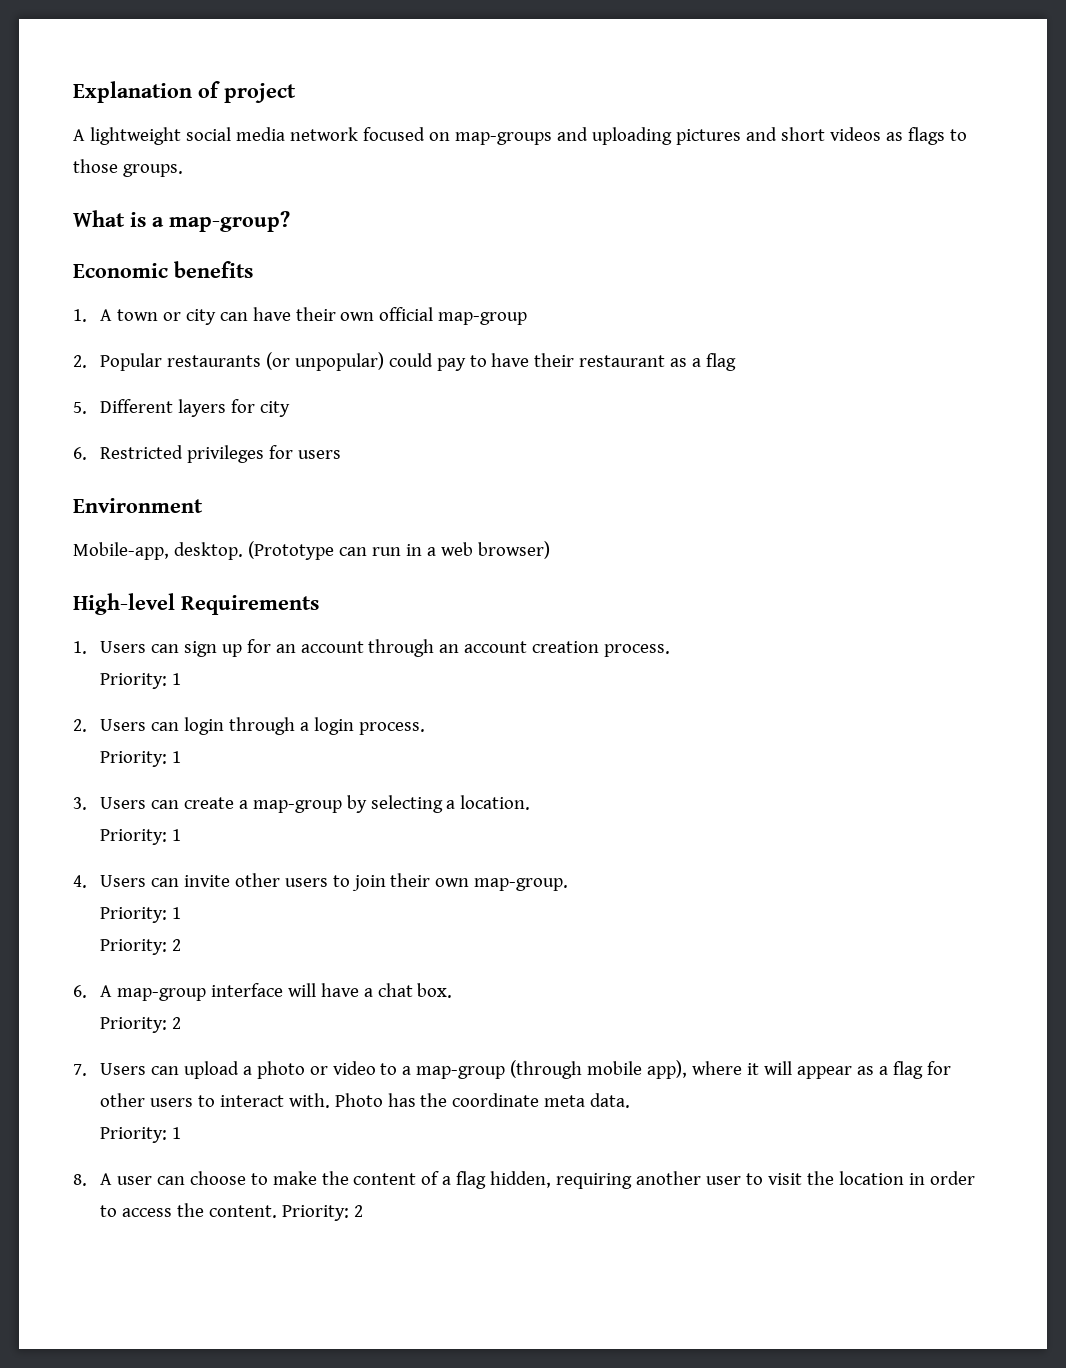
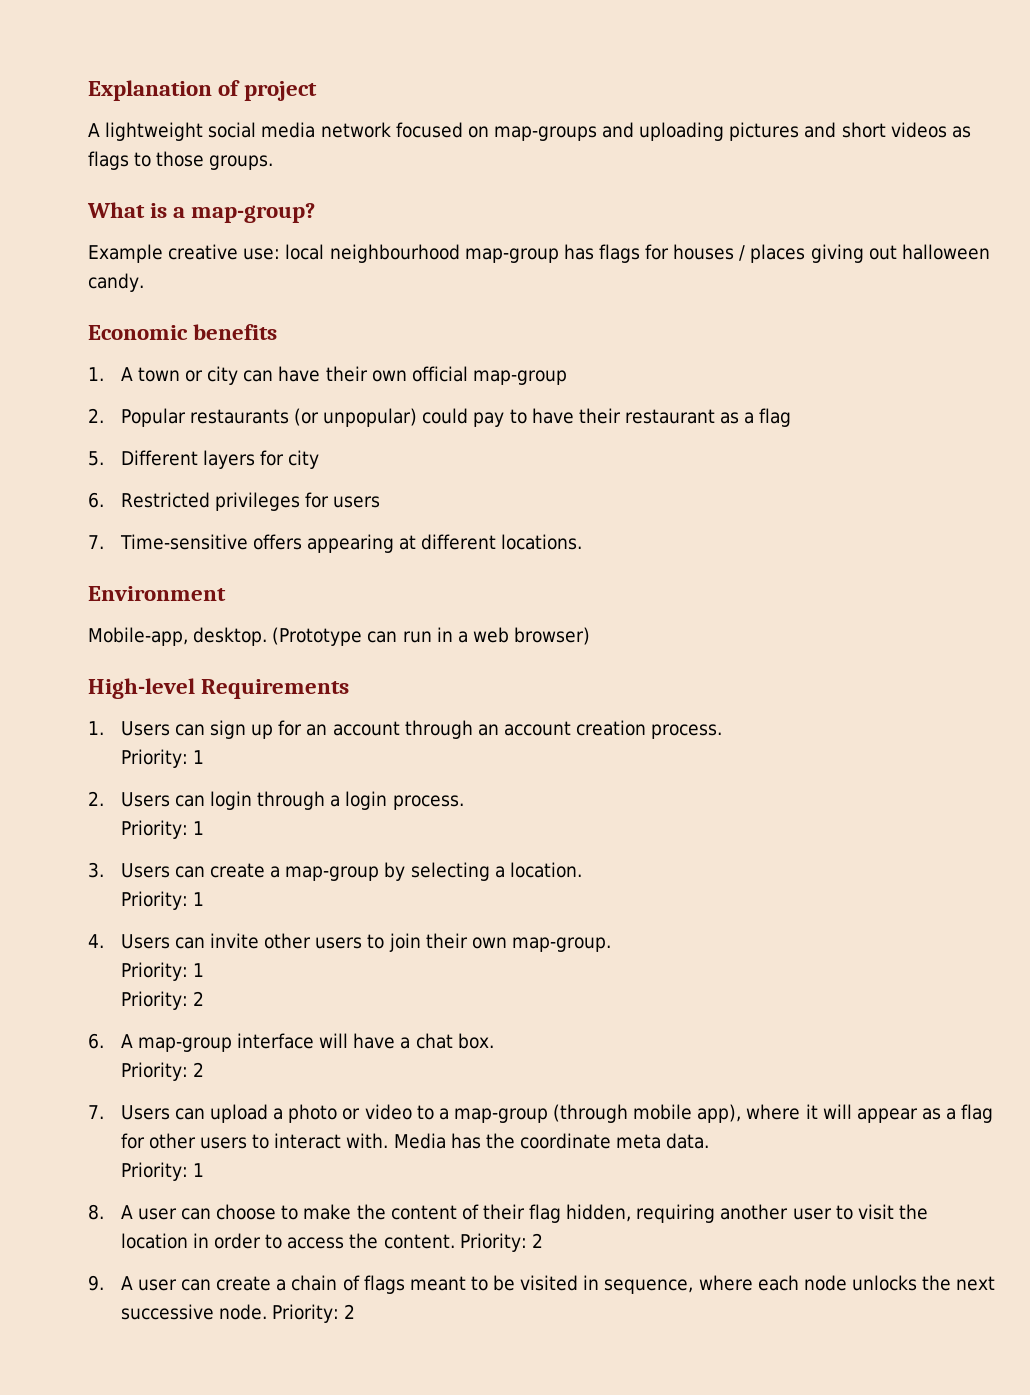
+ Example creative use: local neighbourhood map-group has flags for houses / places giving out halloween candy.
+ 7. Time-sensitive offers appearing at different locations.
- Photo has the coordinate meta data.
+ Media has the coordinate meta data.
- 8. A user can choose to make the content of a flag hidden, requiring another user to visit the location in order to access the content.
+ 8. A user can choose to make the content of their flag hidden, requiring another user to visit the location in order to access the content.
+ 9. A user can create a chain of flags meant to be visited in sequence, where each node unlocks the next successive node. Priority: 2

